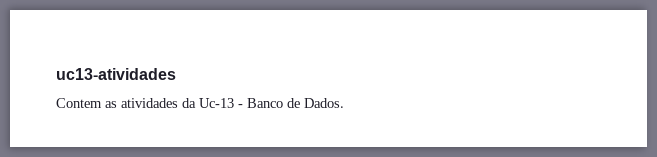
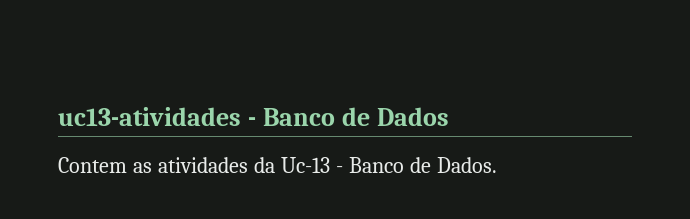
- uc13-atividades
+ uc13-atividades - Banco de Dados

